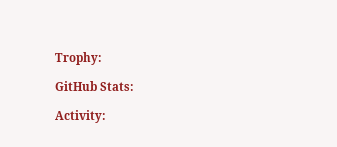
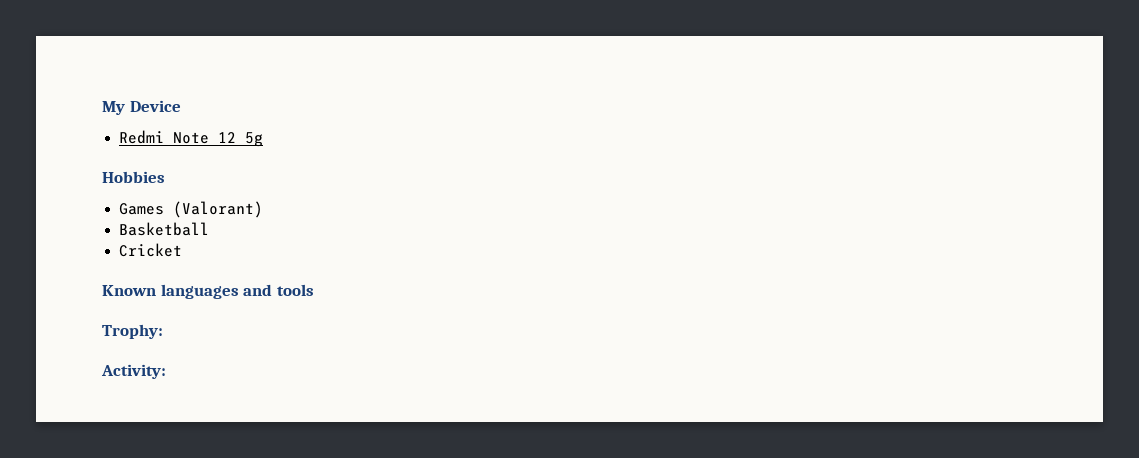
+ My Device
+ Redmi Note 12 5g
+ Hobbies
+ Games (Valorant)
+ Basketball
+ Cricket
+ Known languages and tools
- GitHub Stats:

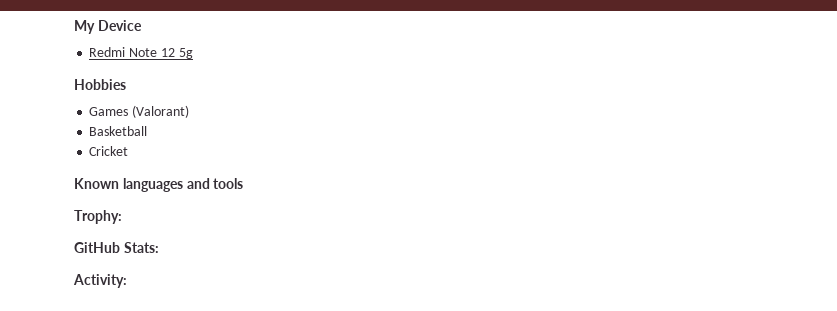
+ GitHub Stats:

